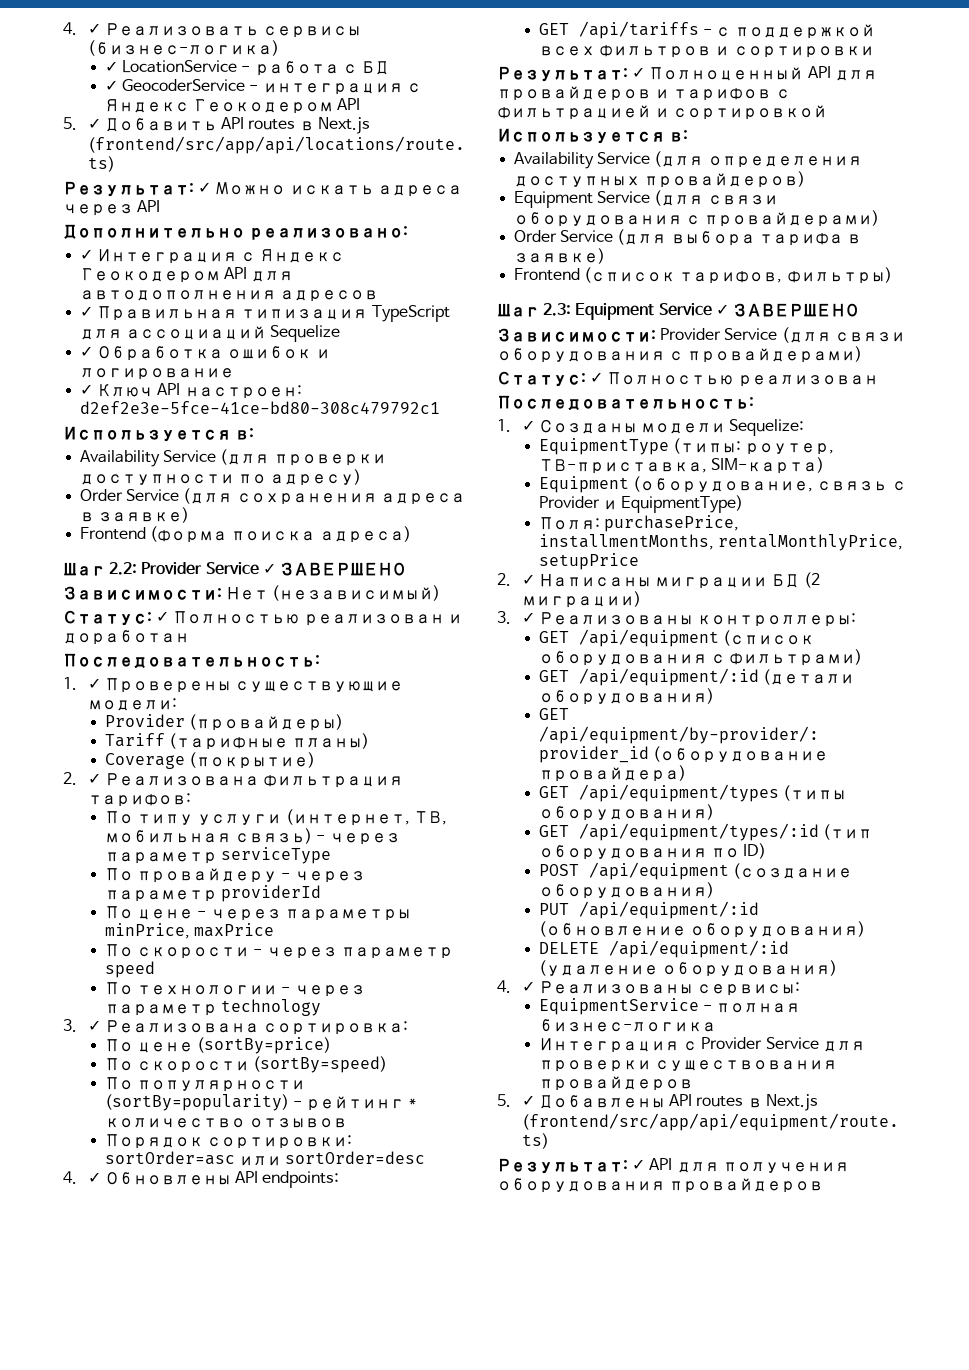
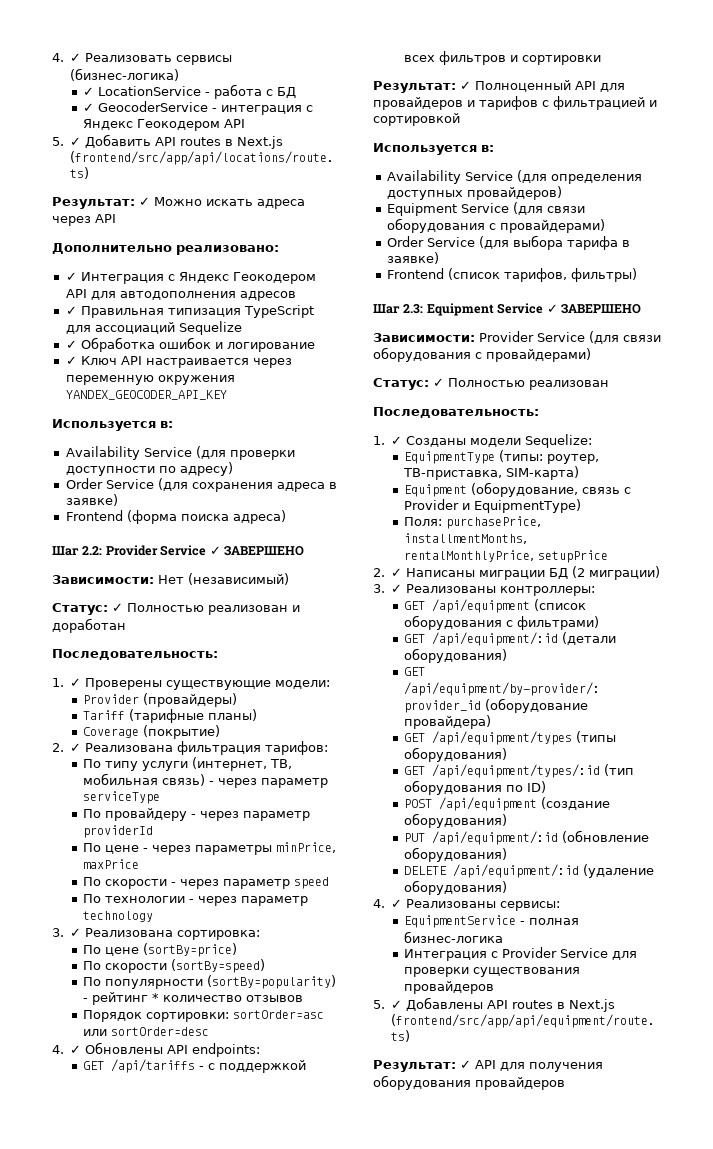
- ✓ Ключ API настроен: d2ef2e3e-5fce-41ce-bd80-308c479792c1
+ ✓ Ключ API настраивается через переменную окружения YANDEX_GEOCODER_API_KEY

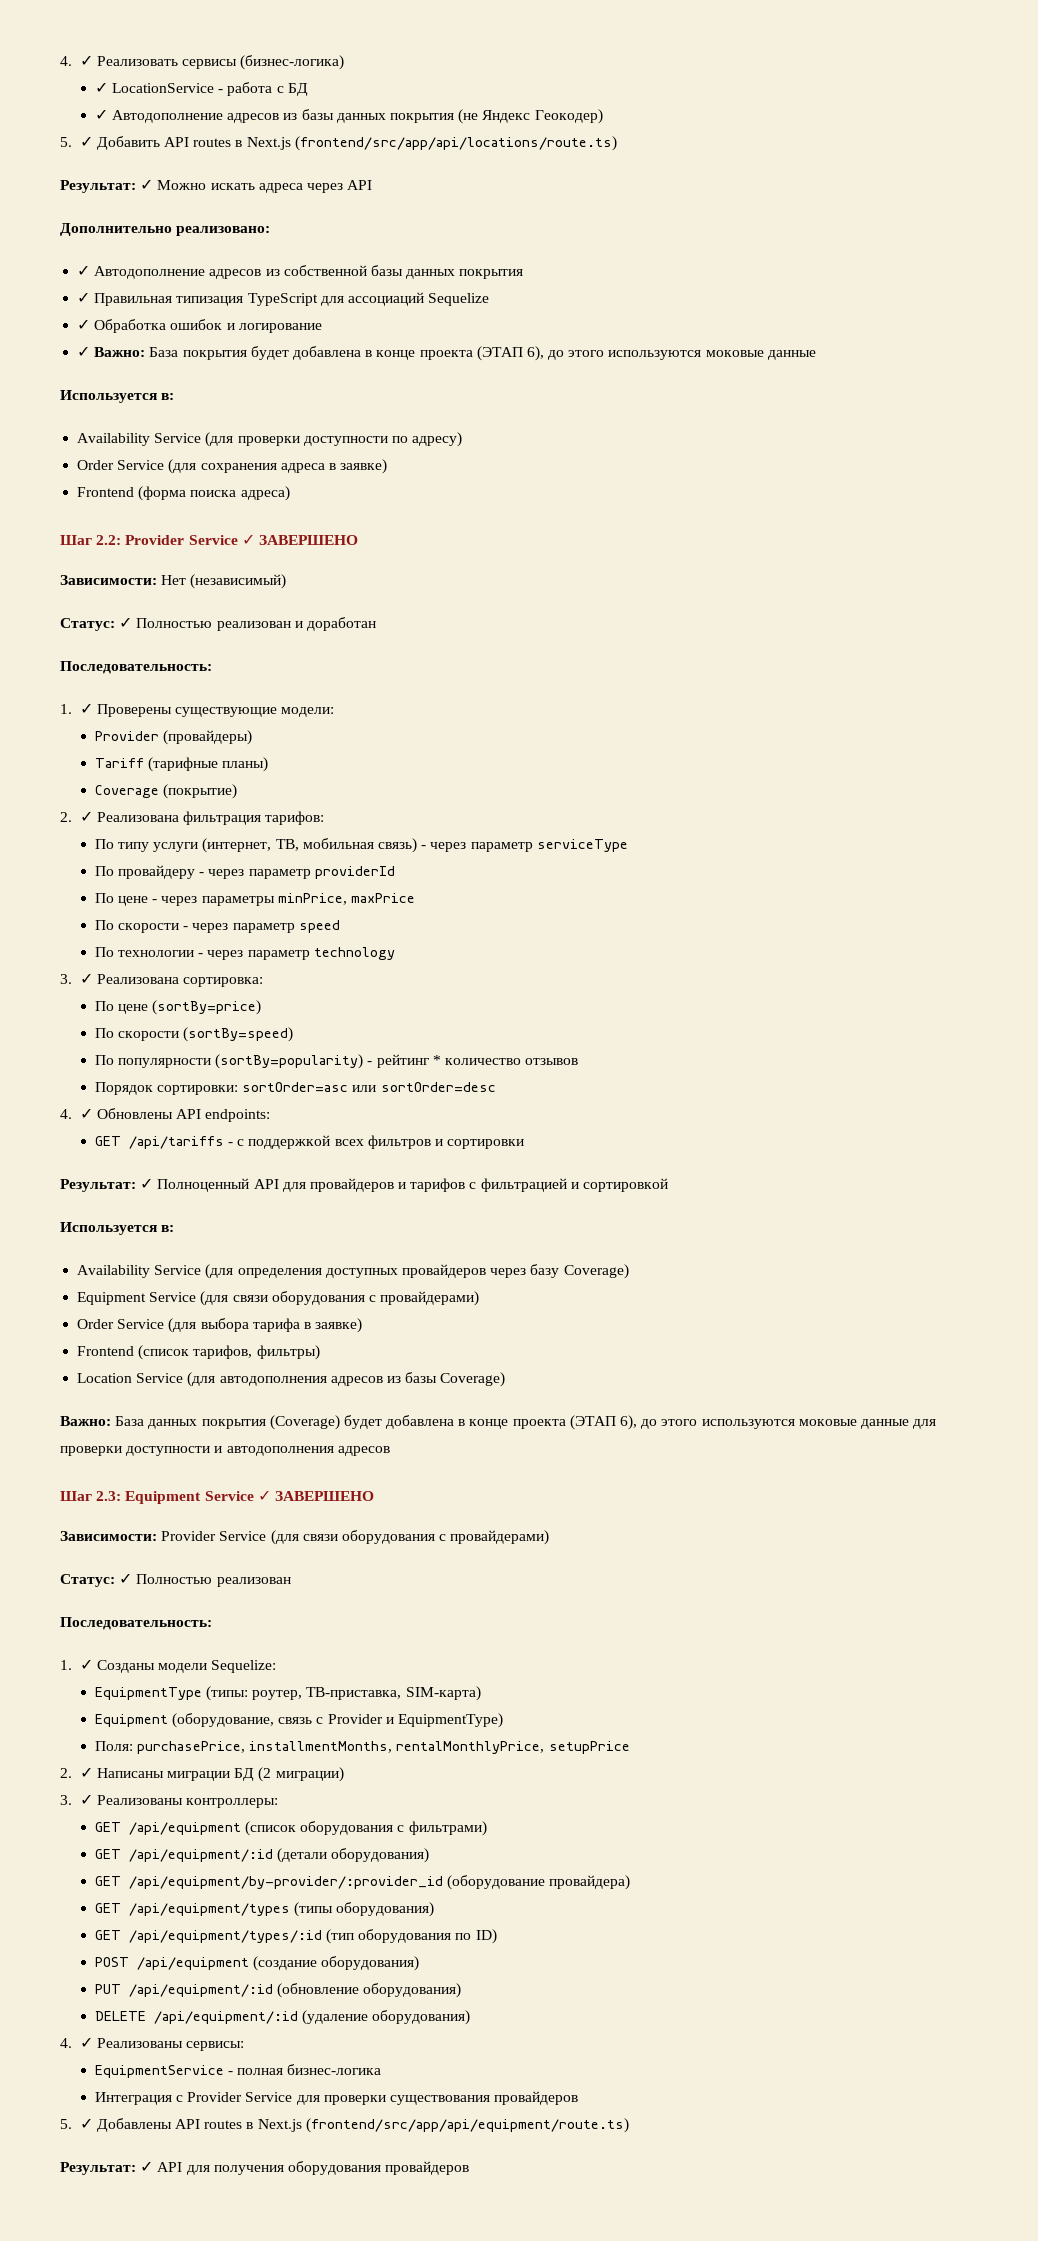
- ✓ GeocoderService - интеграция с Яндекс Геокодером API
+ ✓ Автодополнение адресов из базы данных покрытия (не Яндекс Геокодер)
- ✓ Интеграция с Яндекс Геокодером API для автодополнения адресов
+ ✓ Автодополнение адресов из собственной базы данных покрытия
- ✓ Ключ API настраивается через переменную окружения YANDEX_GEOCODER_API_KEY
+ ✓ Важно: База покрытия будет добавлена в конце проекта (ЭТАП 6), до этого используются моковые данные
- Availability Service (для определения доступных провайдеров)
+ Availability Service (для определения доступных провайдеров через базу Coverage)
+ Location Service (для автодополнения адресов из базы Coverage)
+ Важно: База данных покрытия (Coverage) будет добавлена в конце проекта (ЭТАП 6), до этого используются моковые данные для проверки доступности и автодополнения адресов

